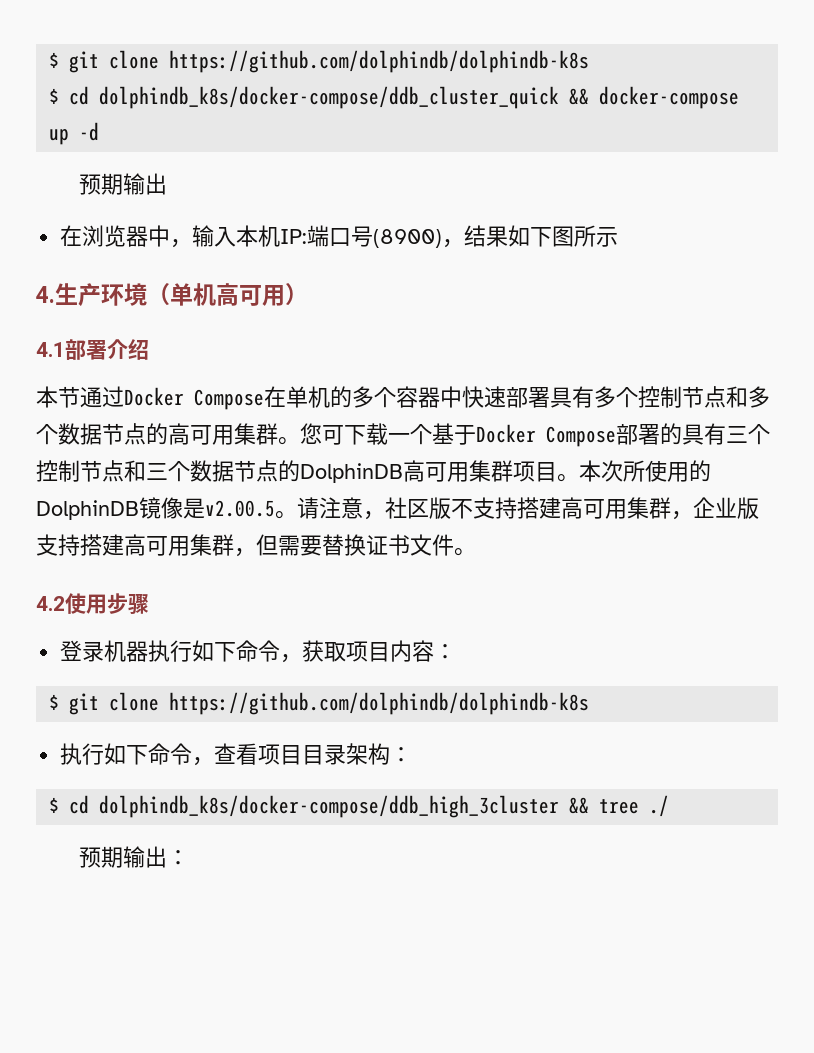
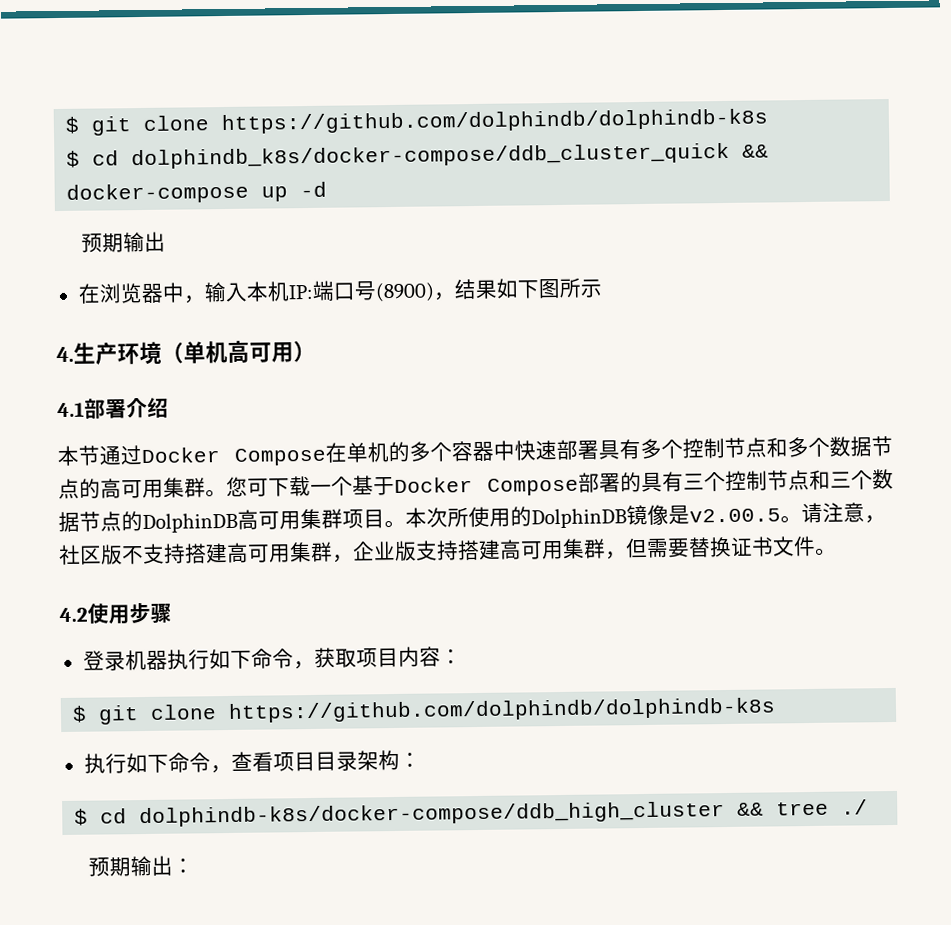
- $ cd dolphindb_k8s/docker-compose/ddb_high_3cluster && tree ./
+ $ cd dolphindb-k8s/docker-compose/ddb_high_cluster && tree ./

